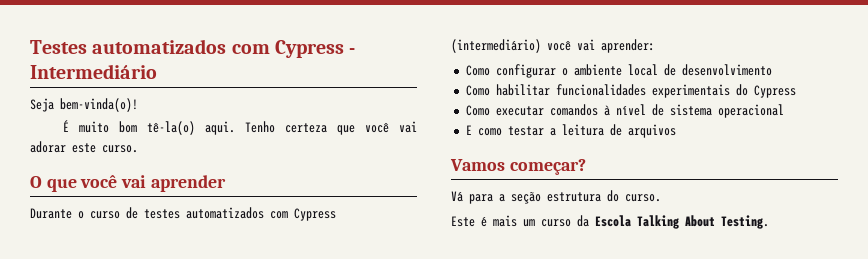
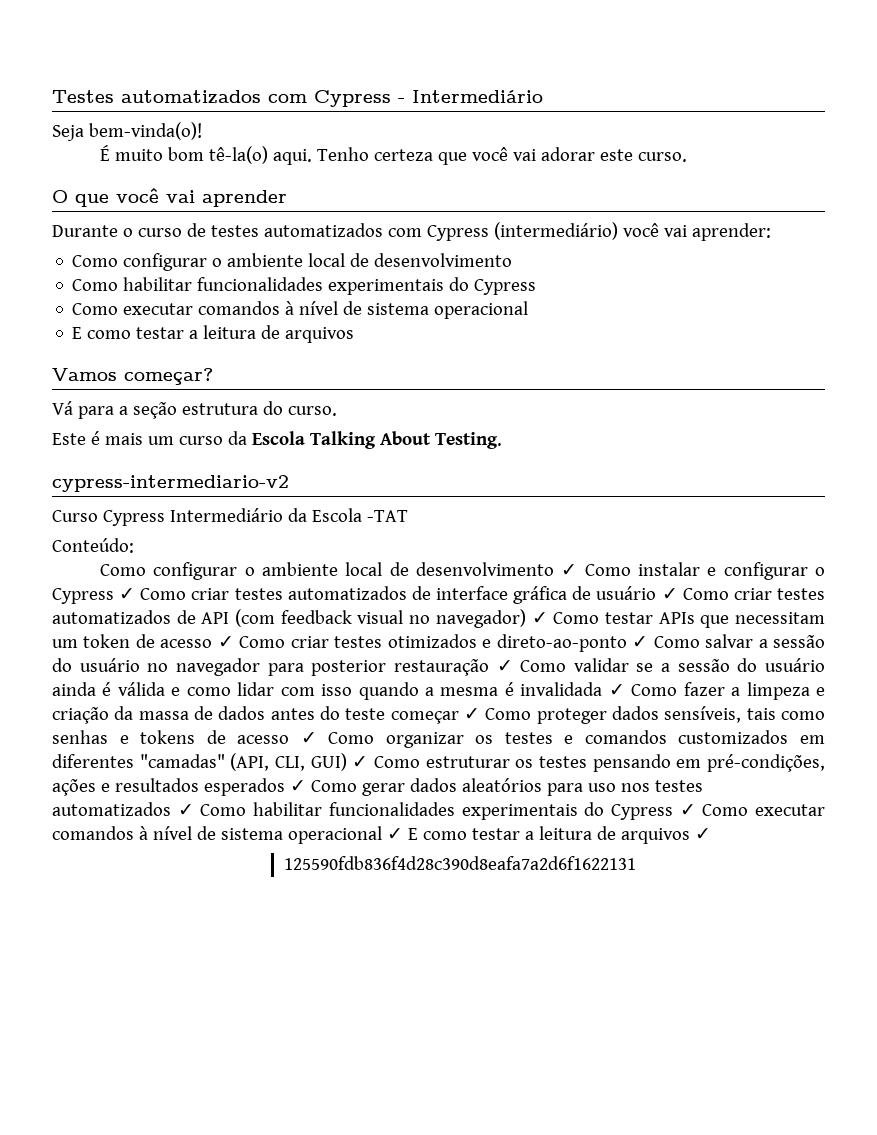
+ cypress-intermediario-v2
+ Curso Cypress Intermediário da Escola -TAT
+ Conteúdo:
+ Como configurar o ambiente local de desenvolvimento ✓ Como instalar e configurar o Cypress ✓ Como criar testes automatizados de interface gráfica de usuário ✓ Como criar testes automatizados de API (com feedback visual no navegador) ✓ Como testar APIs que necessitam um token de acesso ✓ Como criar testes otimizados e direto-ao-ponto ✓ Como salvar a sessão do usuário no navegador para posterior restauração ✓ Como validar se a sessão do usuário ainda é válida e como lidar com isso quando a mesma é invalidada ✓ Como fazer a limpeza e criação da massa de dados antes do teste começar ✓ Como proteger dados sensíveis, tais como senhas e tokens de acesso ✓ Como organizar os testes e comandos customizados em diferentes "camadas" (API, CLI, GUI) ✓ Como estruturar os testes pensando em pré-condições, ações e resultados esperados ✓ Como gerar dados aleatórios para uso nos testes automatizados ✓ Como habilitar funcionalidades experimentais do Cypress ✓ Como executar comandos à nível de sistema operacional ✓ E como testar a leitura de arquivos ✓
+ 125590fdb836f4d28c390d8eafa7a2d6f1622131

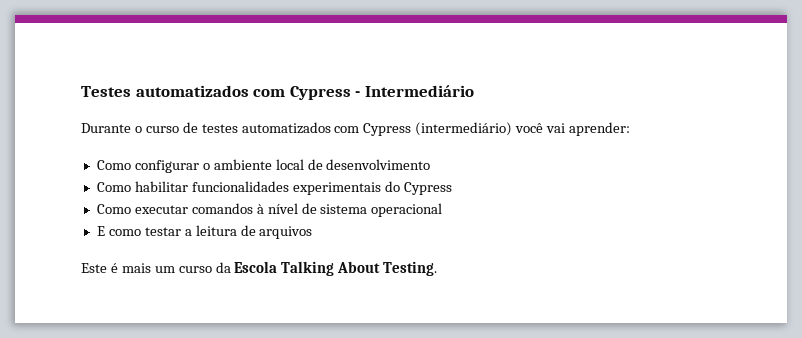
- Seja bem-vinda(o)!
- É muito bom tê-la(o) aqui. Tenho certeza que você vai adorar este curso.
- O que você vai aprender
- Vamos começar?
- Vá para a seção estrutura do curso.
- cypress-intermediario-v2
- Curso Cypress Intermediário da Escola -TAT
- Conteúdo:
- Como configurar o ambiente local de desenvolvimento ✓ Como instalar e configurar o Cypress ✓ Como criar testes automatizados de interface gráfica de usuário ✓ Como criar testes automatizados de API (com feedback visual no navegador) ✓ Como testar APIs que necessitam um token de acesso ✓ Como criar testes otimizados e direto-ao-ponto ✓ Como salvar a sessão do usuário no navegador para posterior restauração ✓ Como validar se a sessão do usuário ainda é válida e como lidar com isso quando a mesma é invalidada ✓ Como fazer a limpeza e criação da massa de dados antes do teste começar ✓ Como proteger dados sensíveis, tais como senhas e tokens de acesso ✓ Como organizar os testes e comandos customizados em diferentes "camadas" (API, CLI, GUI) ✓ Como estruturar os testes pensando em pré-condições, ações e resultados esperados ✓ Como gerar dados aleatórios para uso nos testes automatizados ✓ Como habilitar funcionalidades experimentais do Cypress ✓ Como executar comandos à nível de sistema operacional ✓ E como testar a leitura de arquivos ✓
- 125590fdb836f4d28c390d8eafa7a2d6f1622131

